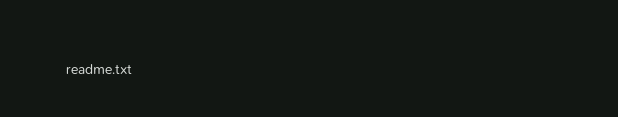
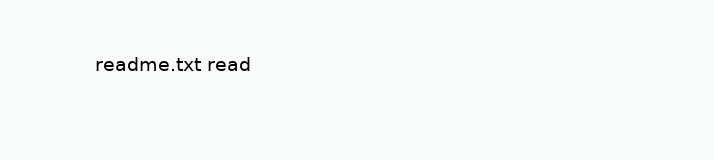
- readme.txt
+ readme.txt read

